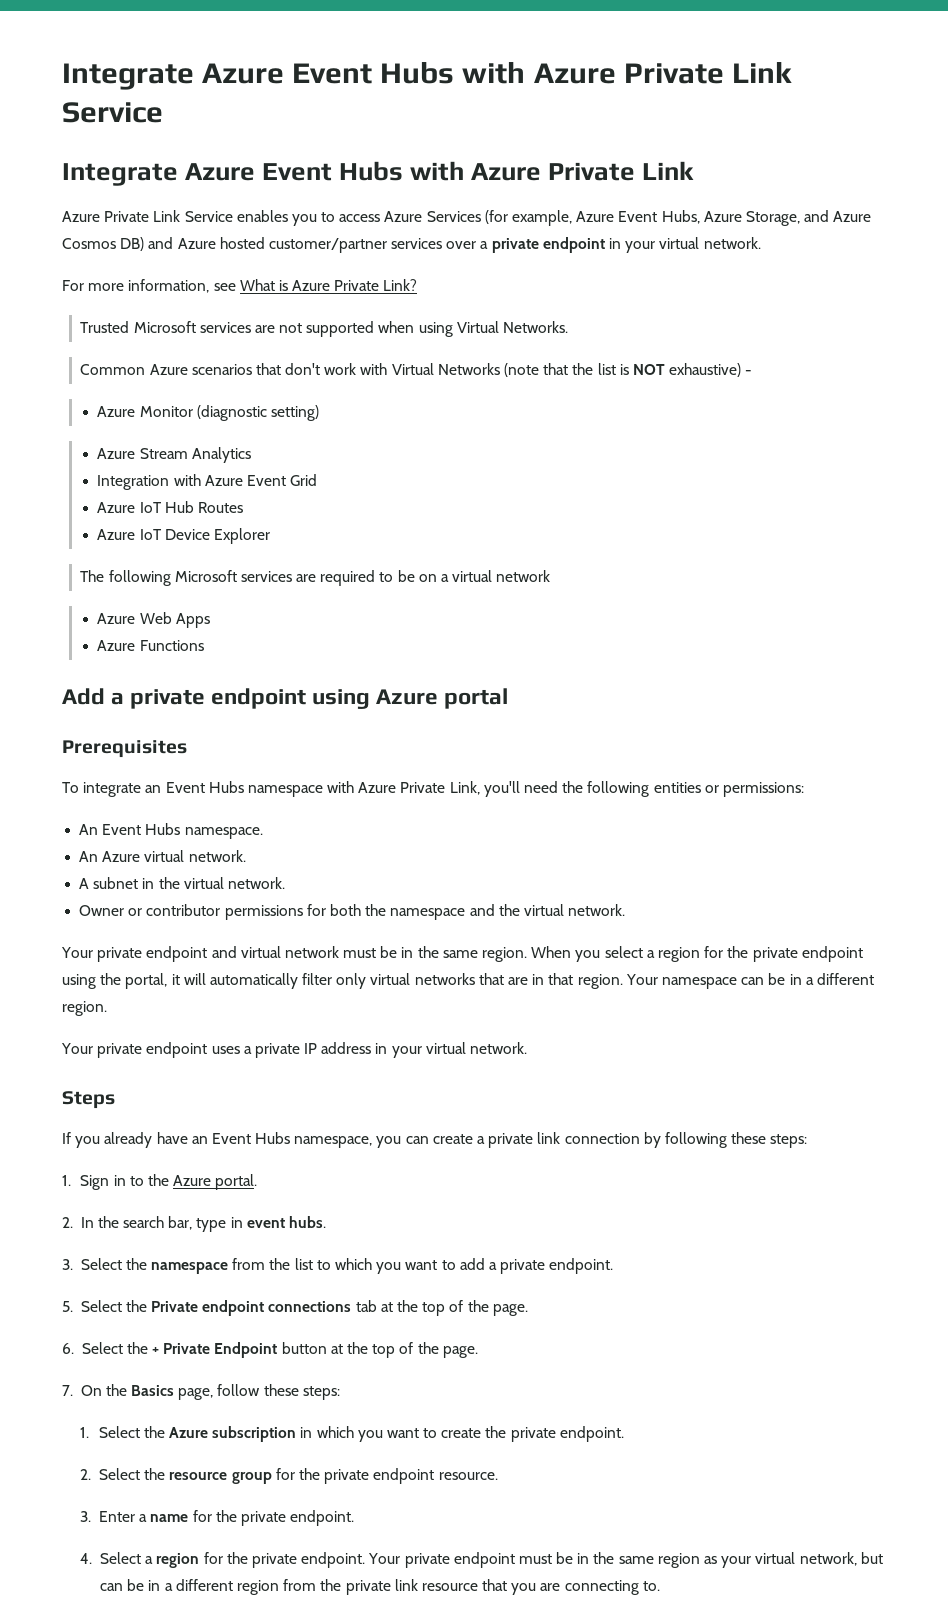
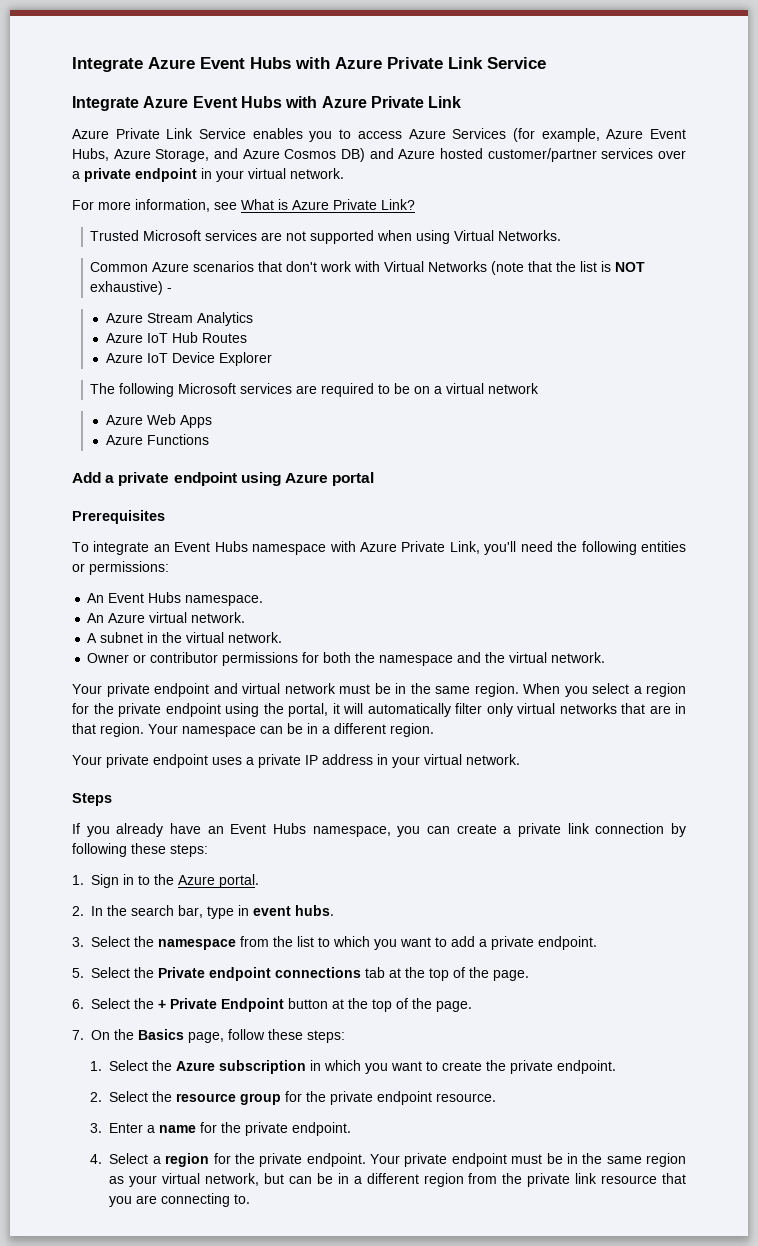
- Azure Monitor (diagnostic setting)
- Integration with Azure Event Grid

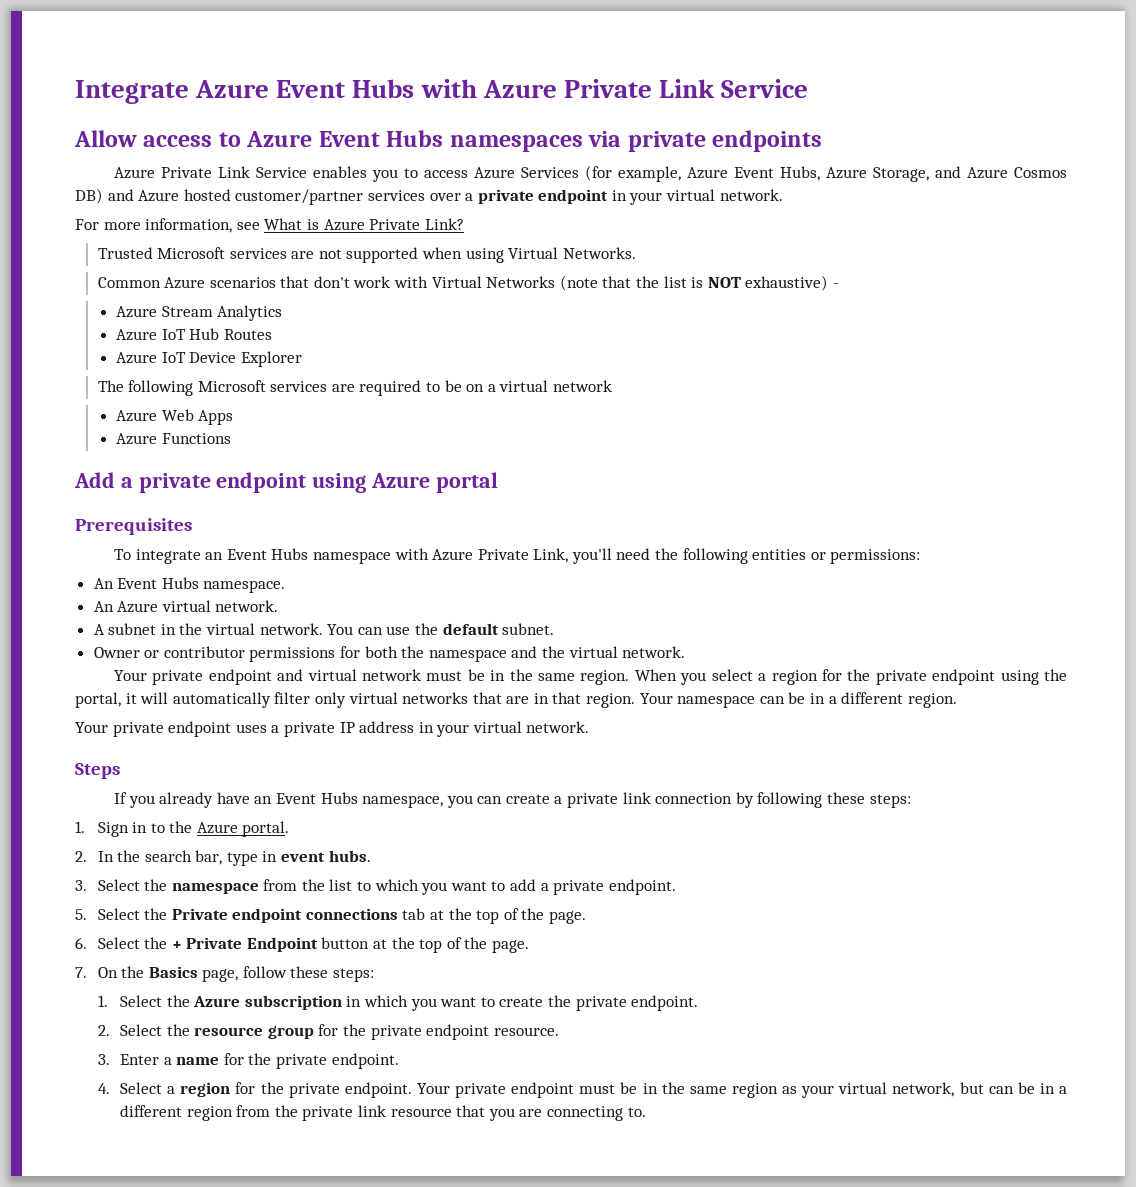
  Integrate Azure Event Hubs with Azure Private Link Service
- Integrate Azure Event Hubs with Azure Private Link
+ Allow access to Azure Event Hubs namespaces via private endpoints
+ You can use the default subnet.

